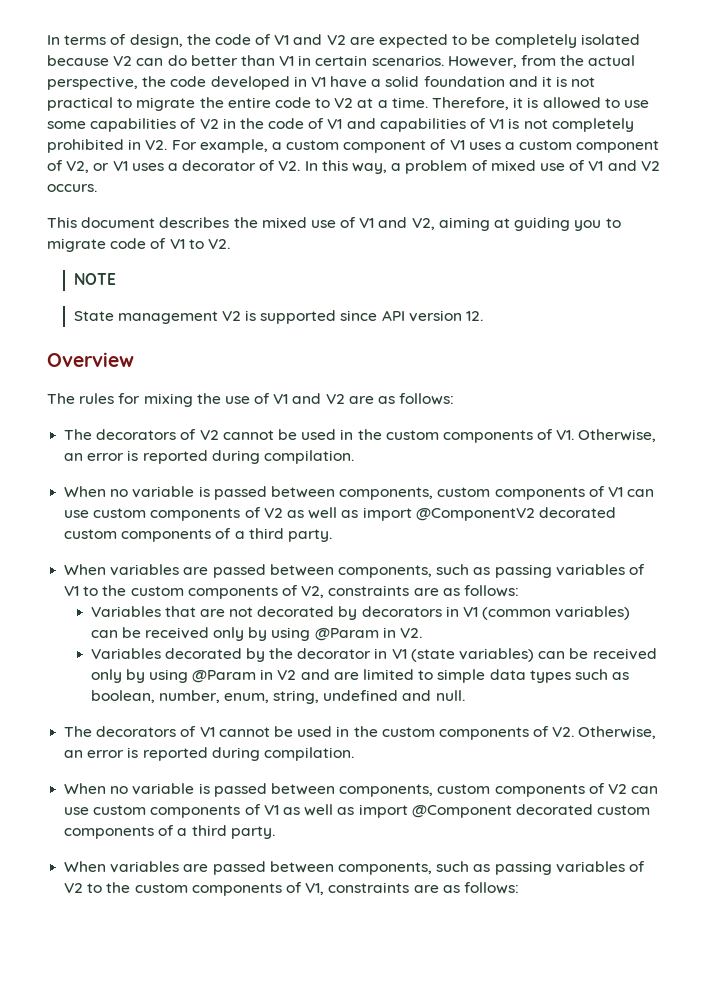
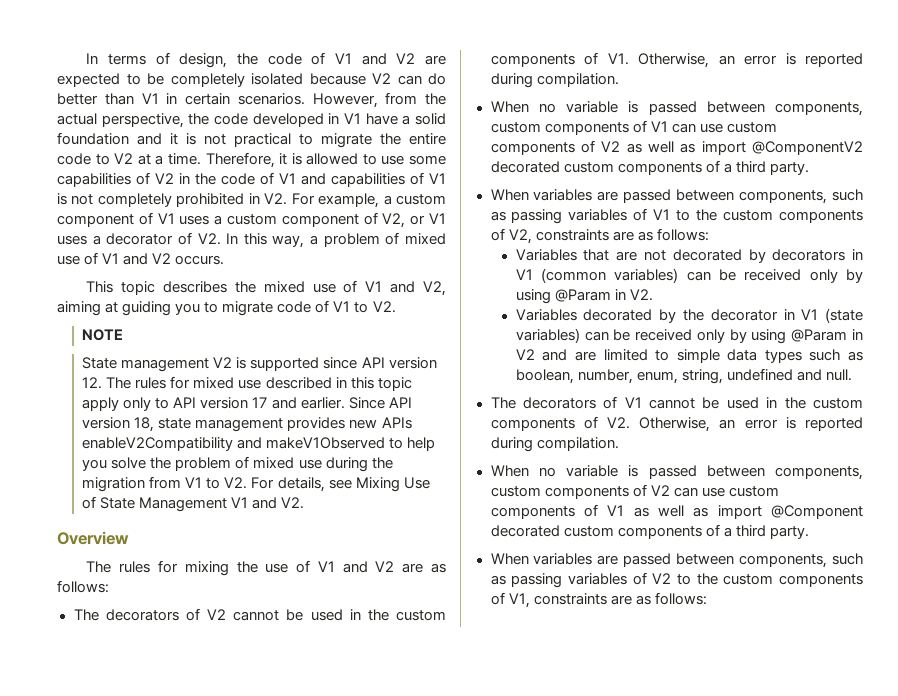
- This document describes the mixed use of V1 and V2, aiming at guiding you to migrate code of V1 to V2.
+ This topic describes the mixed use of V1 and V2, aiming at guiding you to migrate code of V1 to V2.
- State management V2 is supported since API version 12.
+ State management V2 is supported since API version 12. The rules for mixed use described in this topic apply only to API version 17 and earlier. Since API version 18, state management provides new APIs enableV2Compatibility and makeV1Observed to help you solve the problem of mixed use during the migration from V1 to V2. For details, see Mixing Use of State Management V1 and V2.

